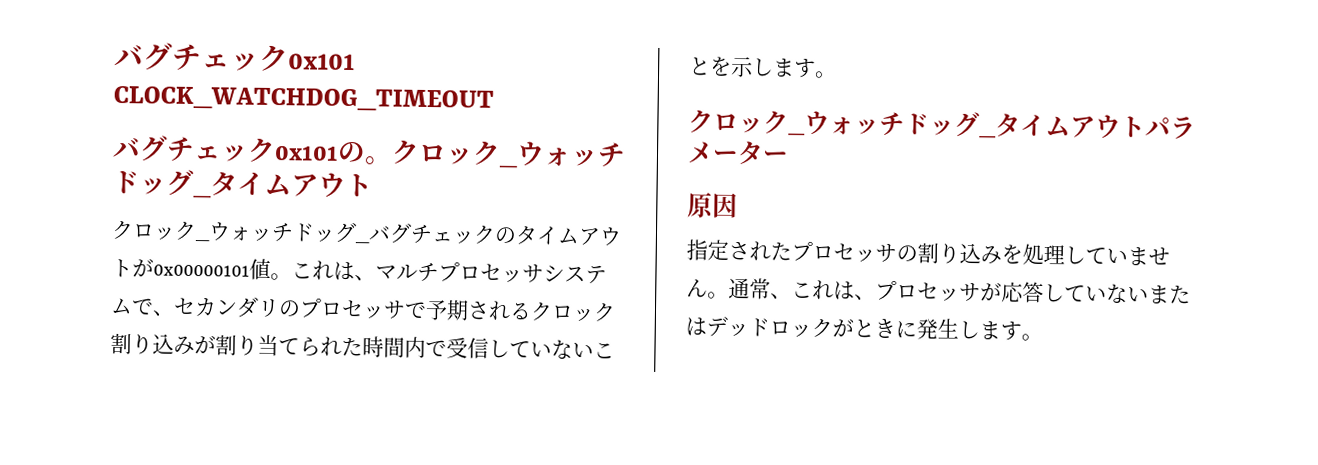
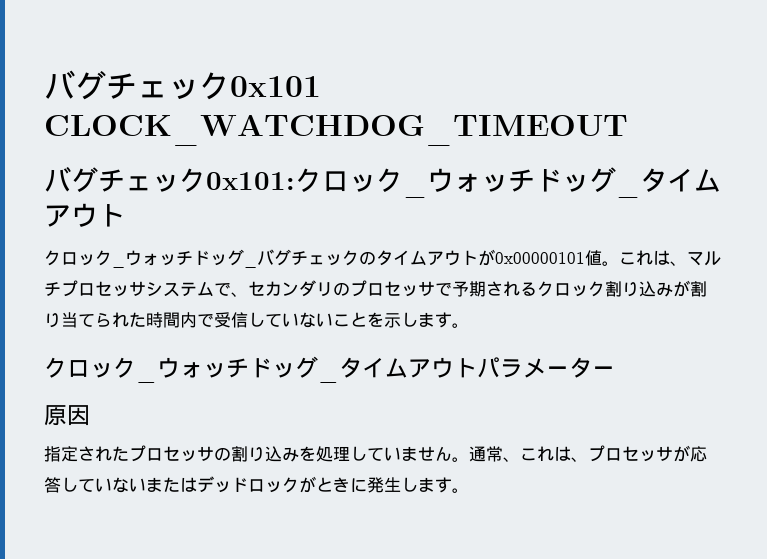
- バグチェック0x101の。クロック_ウォッチドッグ_タイムアウト
+ バグチェック0x101:クロック_ウォッチドッグ_タイムアウト

